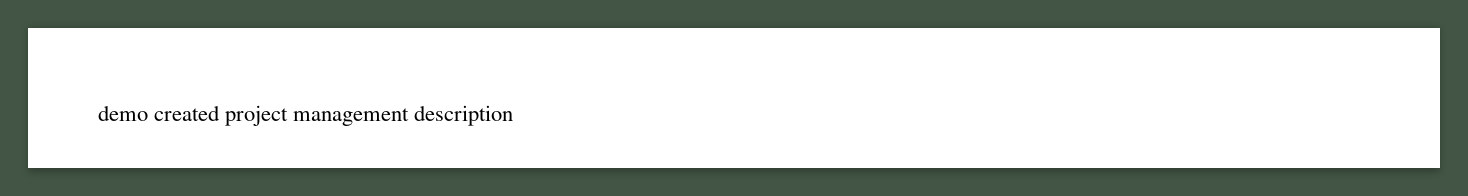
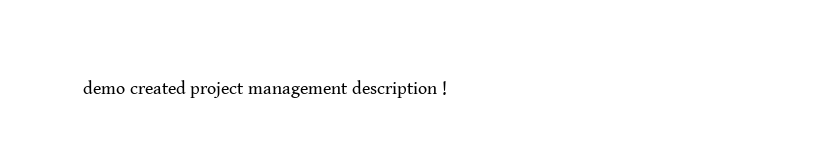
- demo created project management description
+ demo created project management description !

